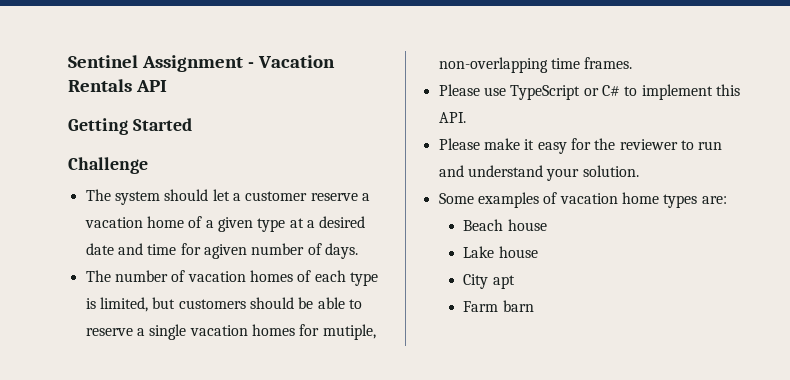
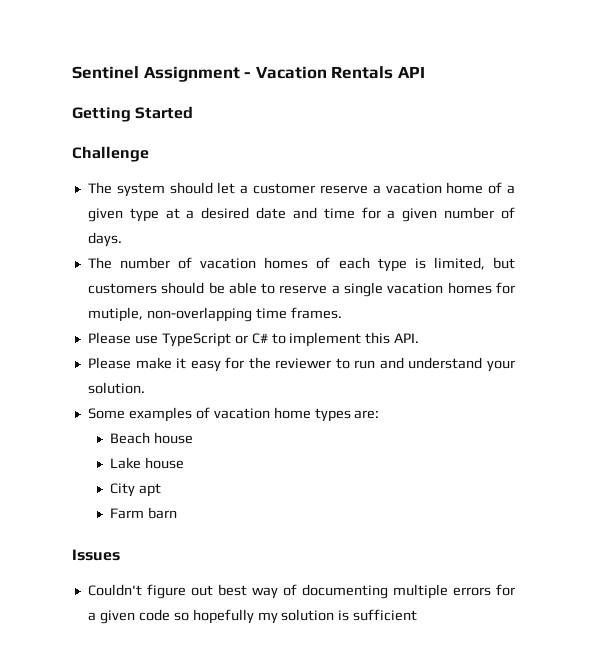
- The system should let a customer reserve a vacation home of a given type at a desired date and time for agiven number of days.
+ The system should let a customer reserve a vacation home of a given type at a desired date and time for a given number of days.
+ Issues
+ Couldn't figure out best way of documenting multiple errors for a given code so hopefully my solution is sufficient

